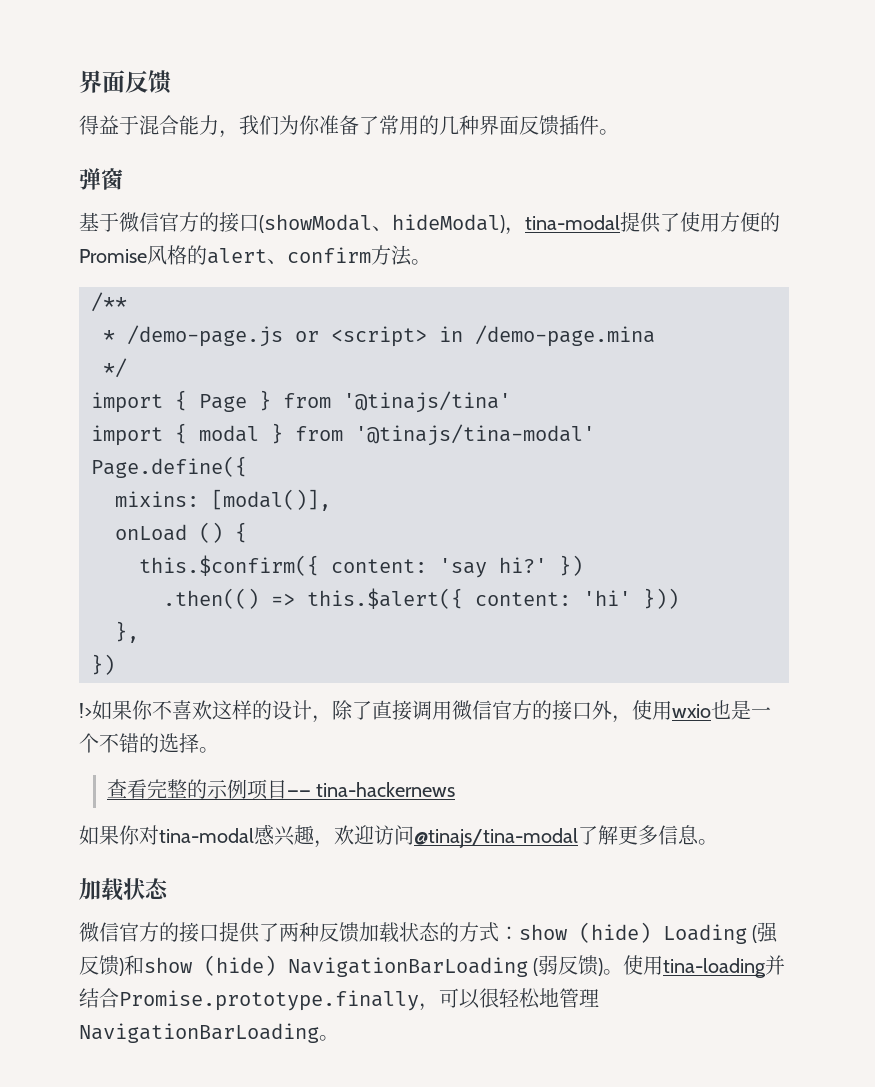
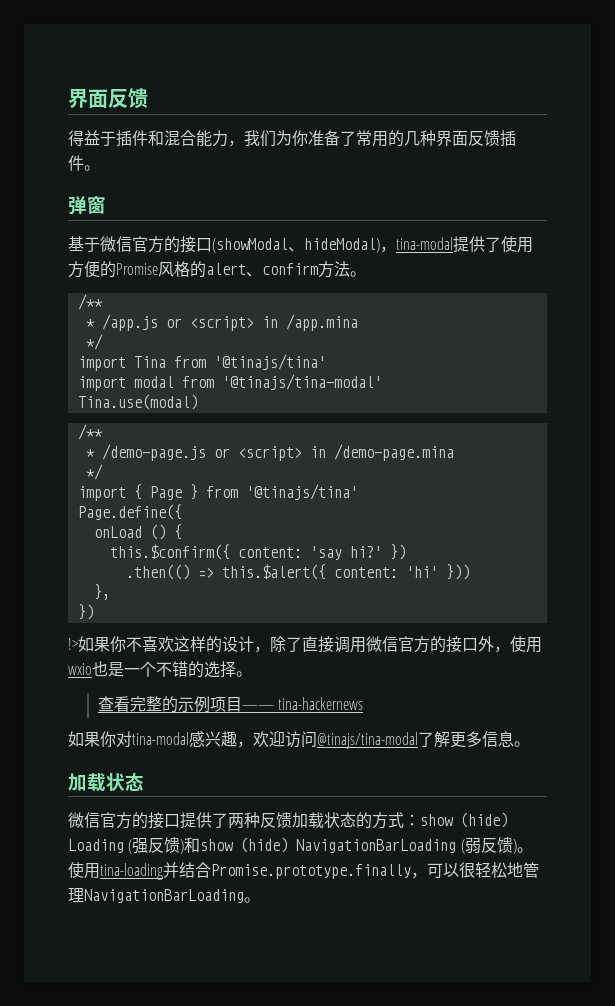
- 得益于混合能力，我们为你准备了常用的几种界面反馈插件。
+ 得益于插件和混合能力，我们为你准备了常用的几种界面反馈插件。
+ * /app.js or <script> in /app.mina
+ */
+ import Tina from '@tinajs/tina'
+ import modal from '@tinajs/tina-modal'
+ Tina.use(modal)
+ /**
- import { modal } from '@tinajs/tina-modal'
- mixins: [modal()],

